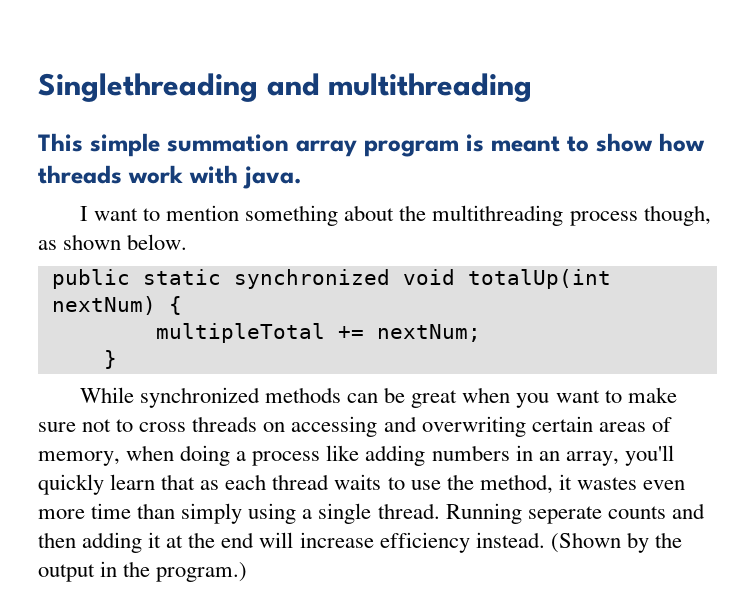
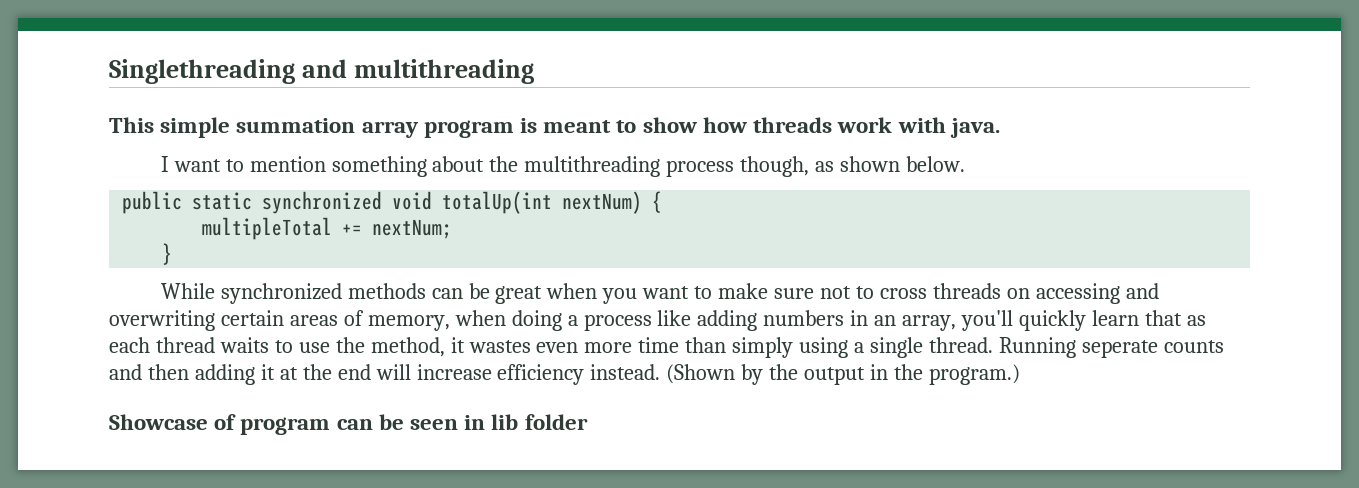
+ Showcase of program can be seen in lib folder

